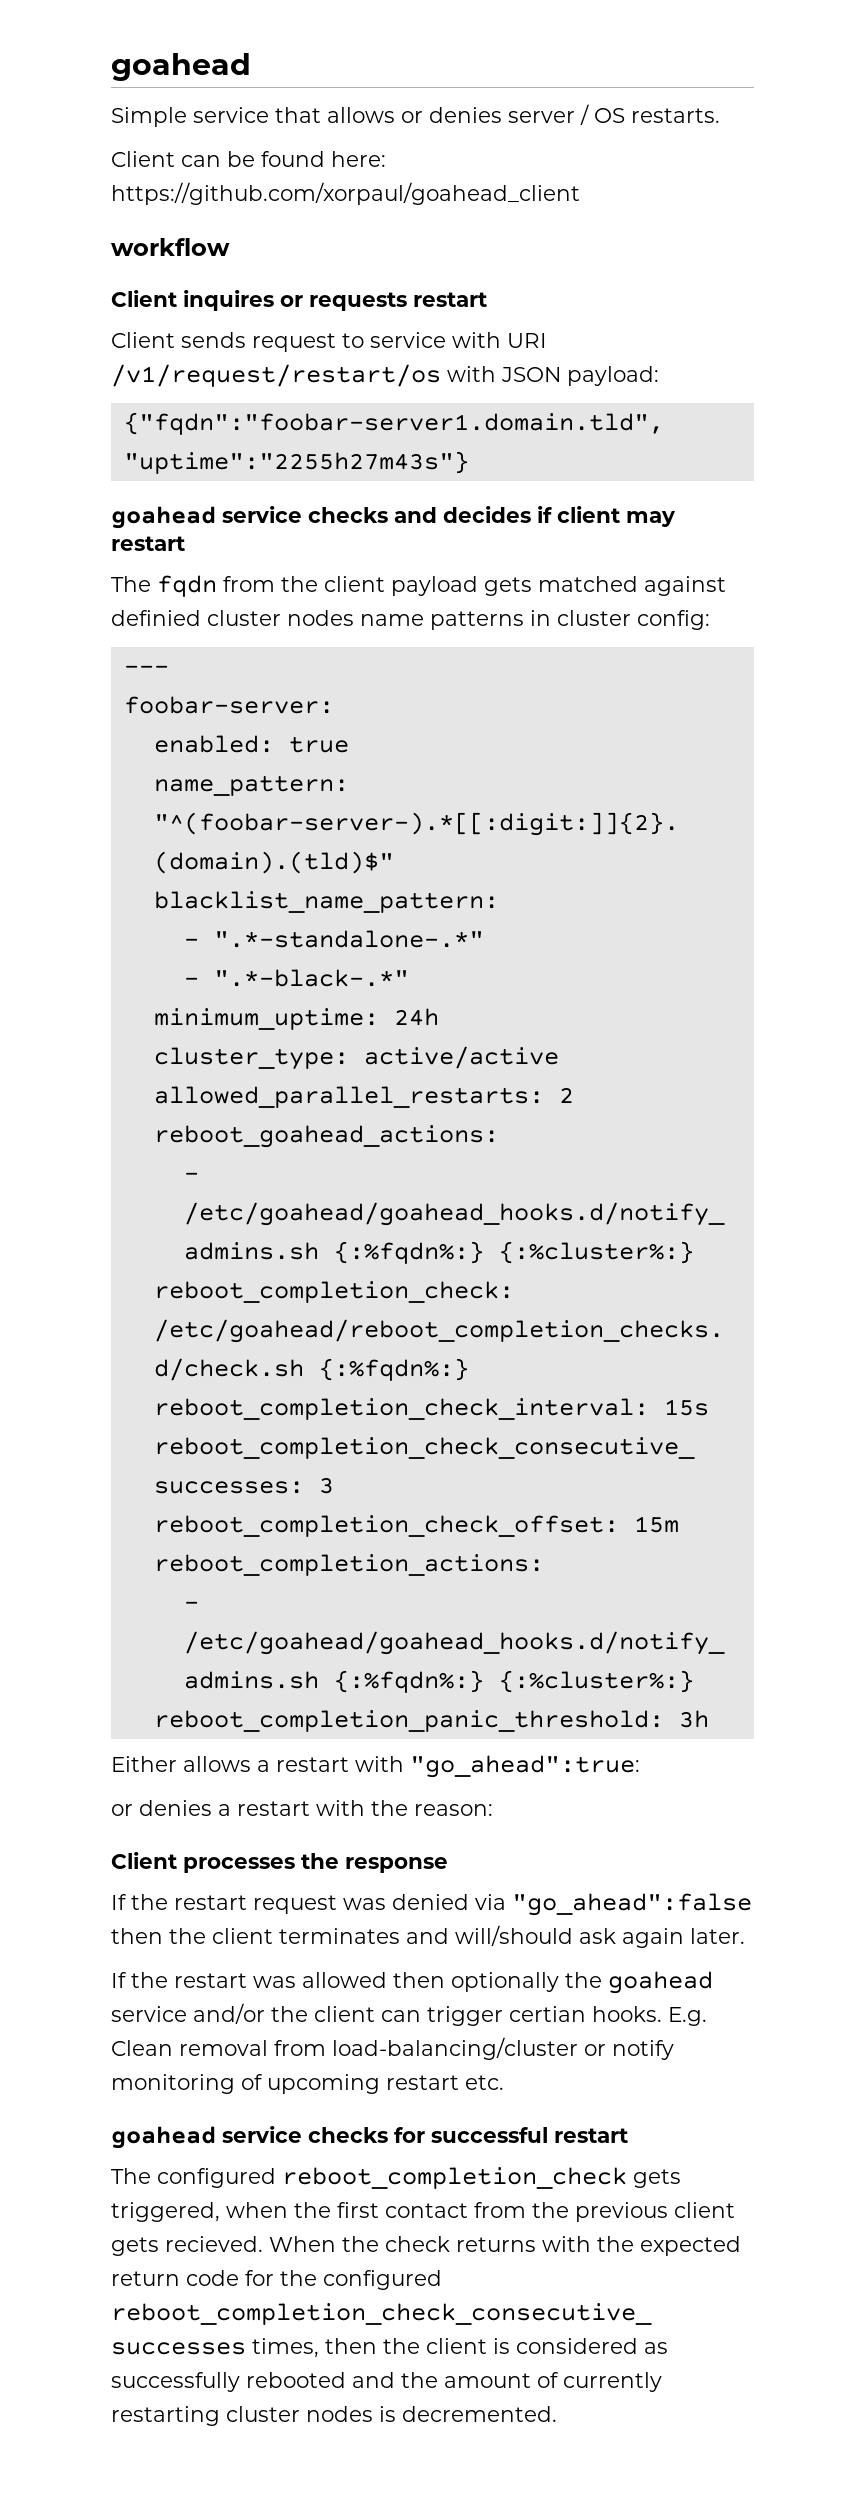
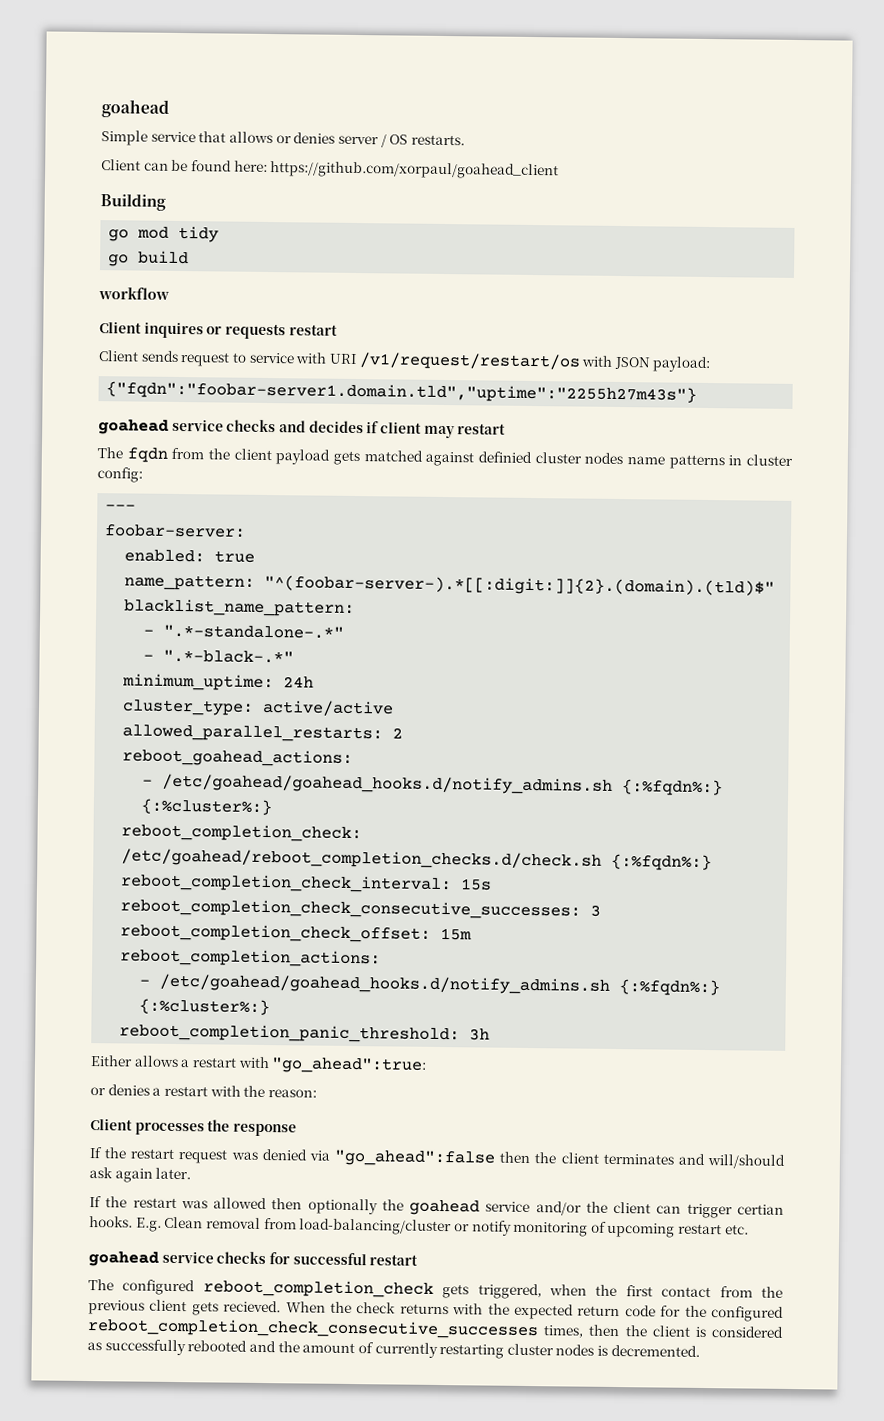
+ Building
+ go mod tidy
+ go build

